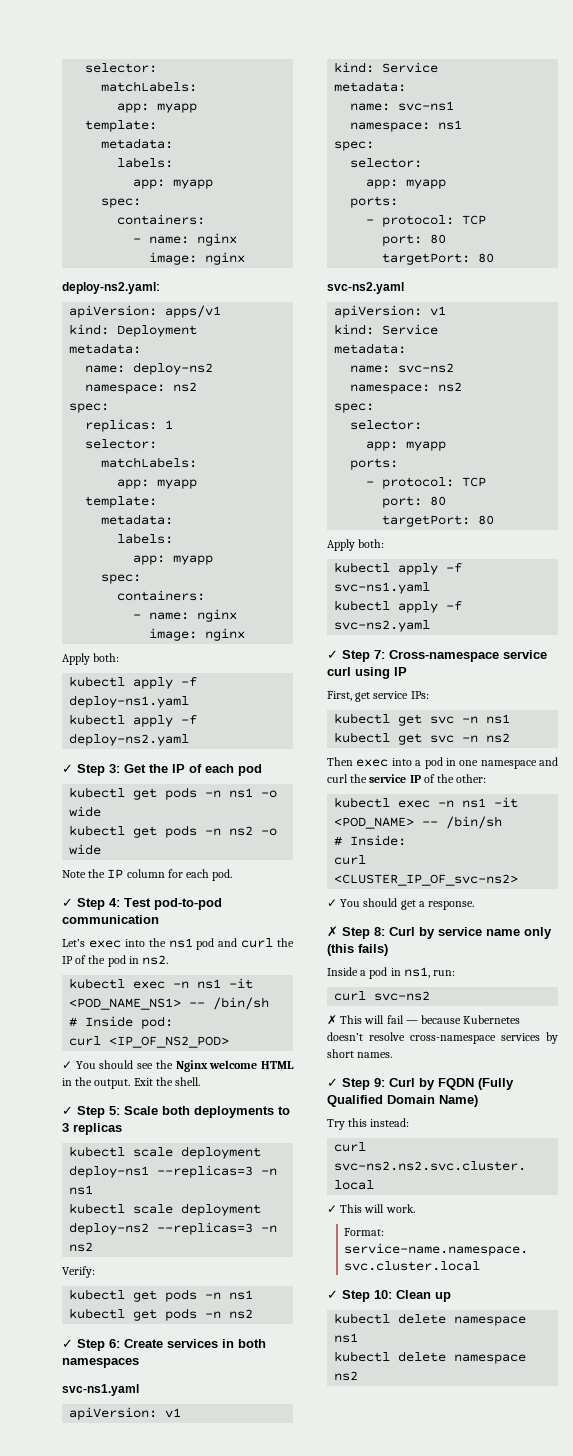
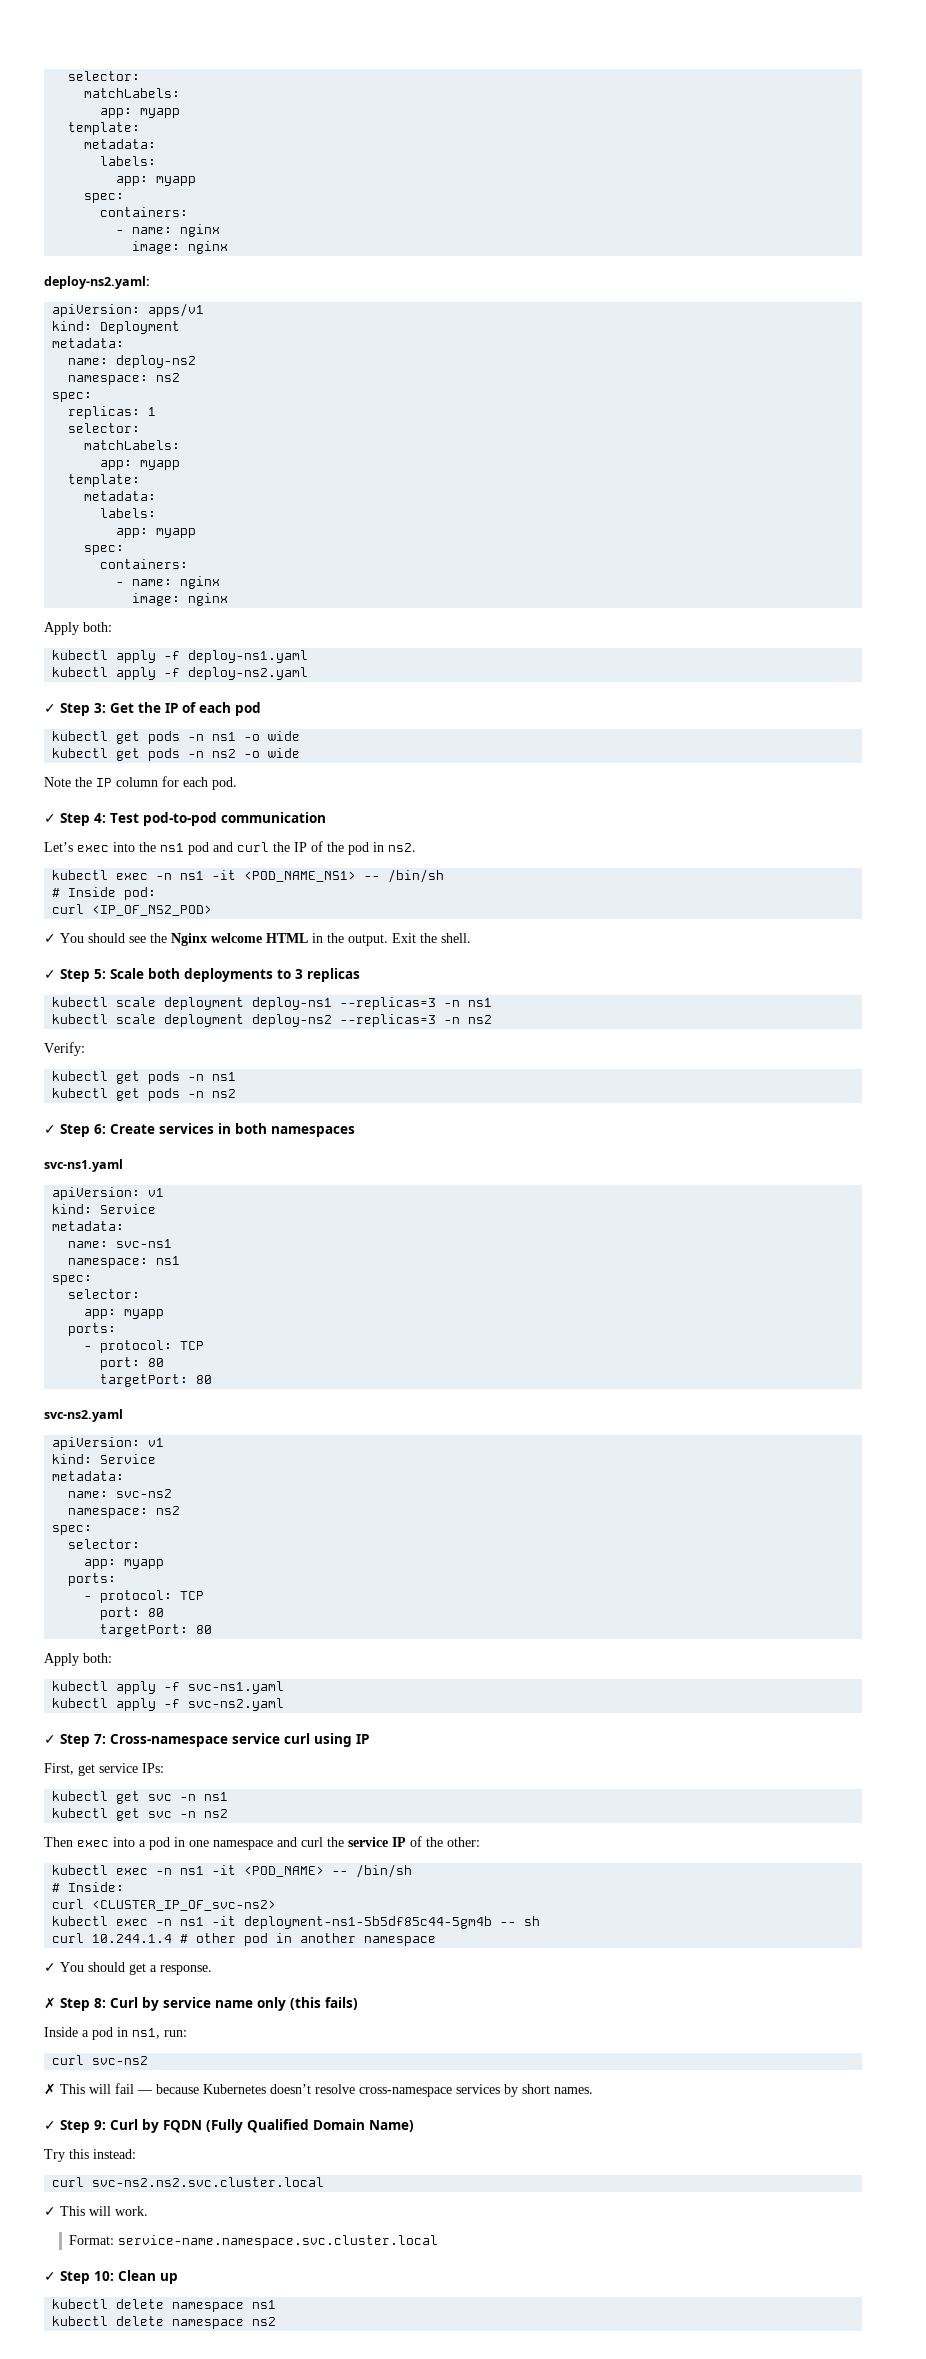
+ kubectl exec -n ns1 -it deployment-ns1-5b5df85c44-5gm4b -- sh
+ curl 10.244.1.4 # other pod in another namespace

